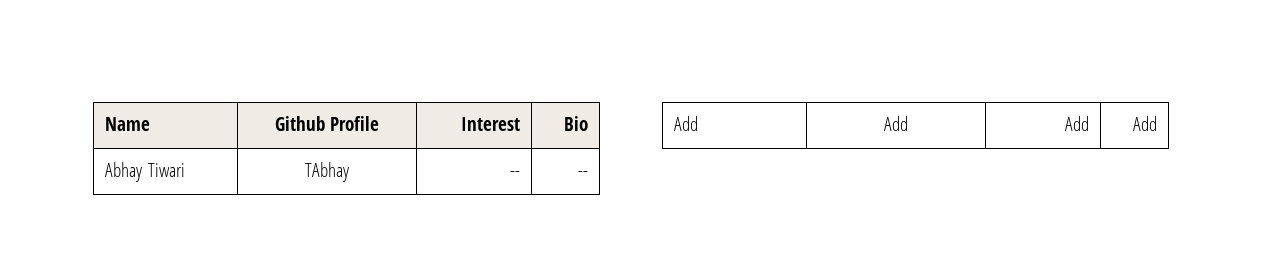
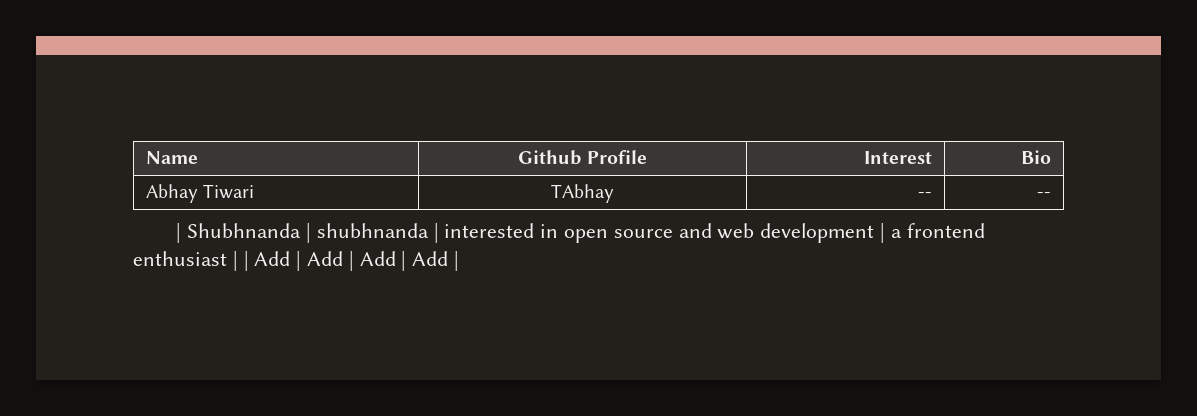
- Add | Add | Add | Add
+ | Shubhnanda | shubhnanda | interested in open source and web development | a frontend enthusiast | | Add | Add | Add | Add |

